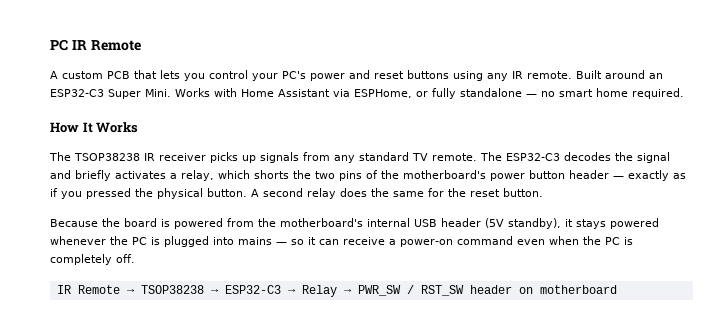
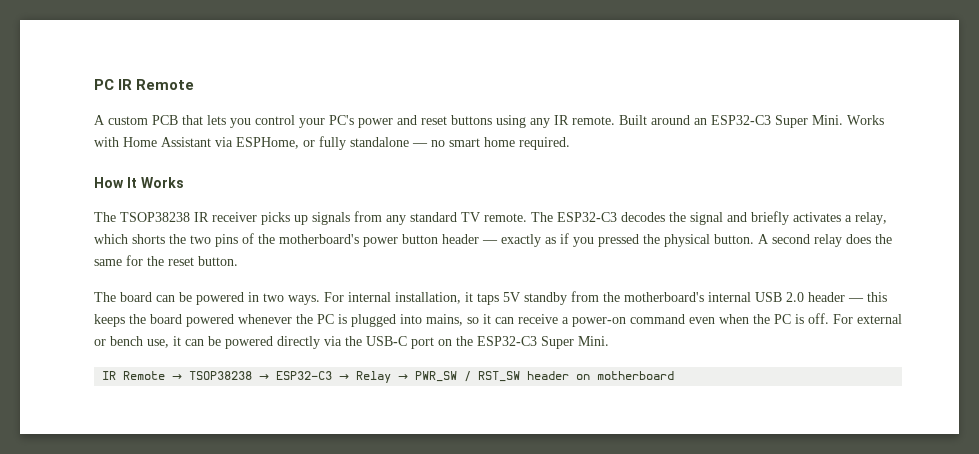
- Because the board is powered from the motherboard's internal USB header (5V standby), it stays powered whenever the PC is plugged into mains — so it can receive a power-on command even when the PC is completely off.
+ The board can be powered in two ways. For internal installation, it taps 5V standby from the motherboard's internal USB 2.0 header — this keeps the board powered whenever the PC is plugged into mains, so it can receive a power-on command even when the PC is off. For external or bench use, it can be powered directly via the USB-C port on the ESP32-C3 Super Mini.

